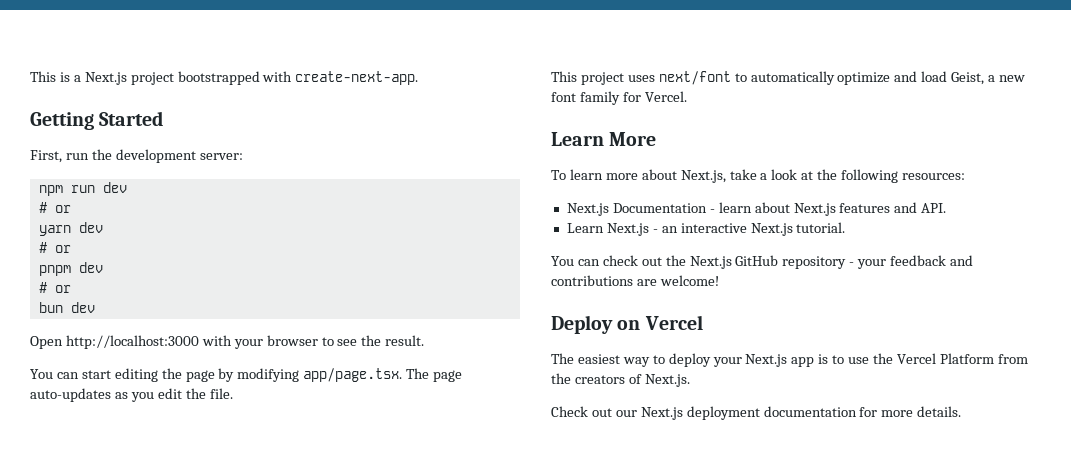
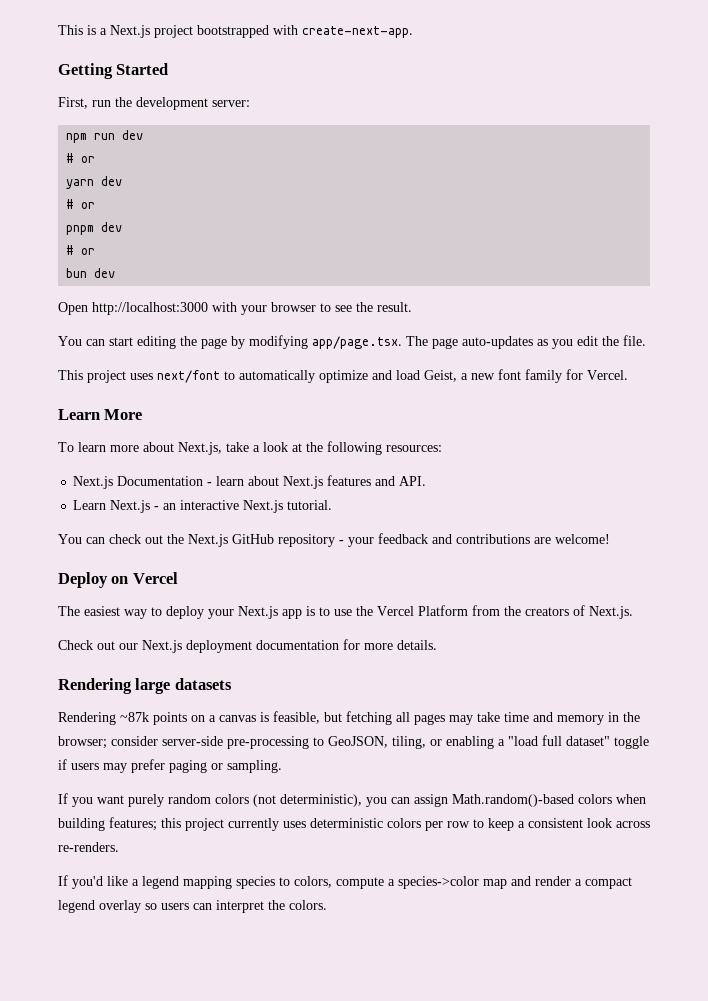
+ Rendering large datasets
+ Rendering ~87k points on a canvas is feasible, but fetching all pages may take time and memory in the browser; consider server-side pre-processing to GeoJSON, tiling, or enabling a "load full dataset" toggle if users may prefer paging or sampling.
+ If you want purely random colors (not deterministic), you can assign Math.random()-based colors when building features; this project currently uses deterministic colors per row to keep a consistent look across re-renders.
+ If you'd like a legend mapping species to colors, compute a species->color map and render a compact legend overlay so users can interpret the colors.

